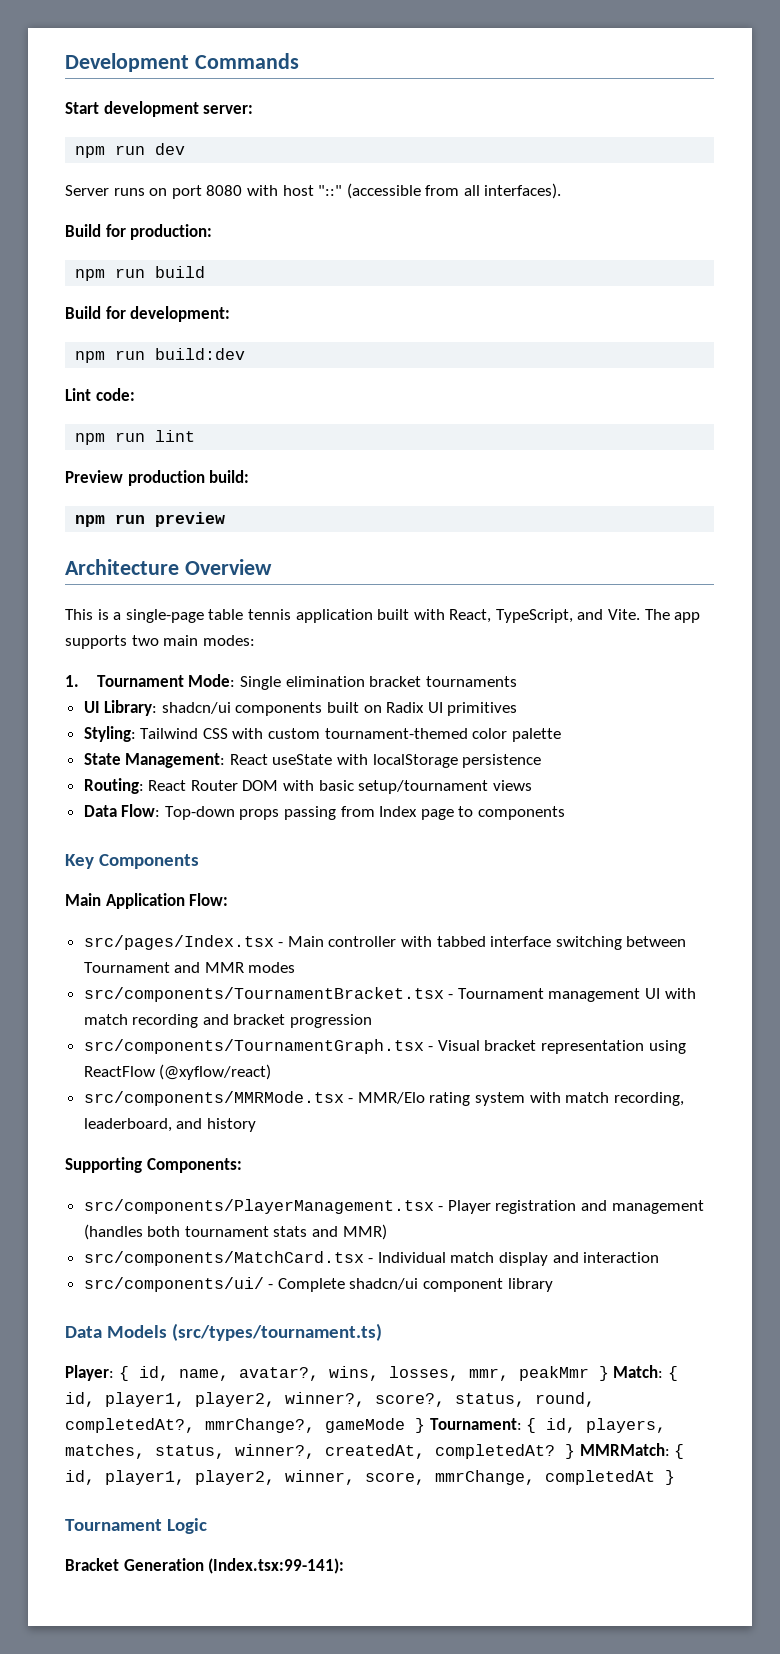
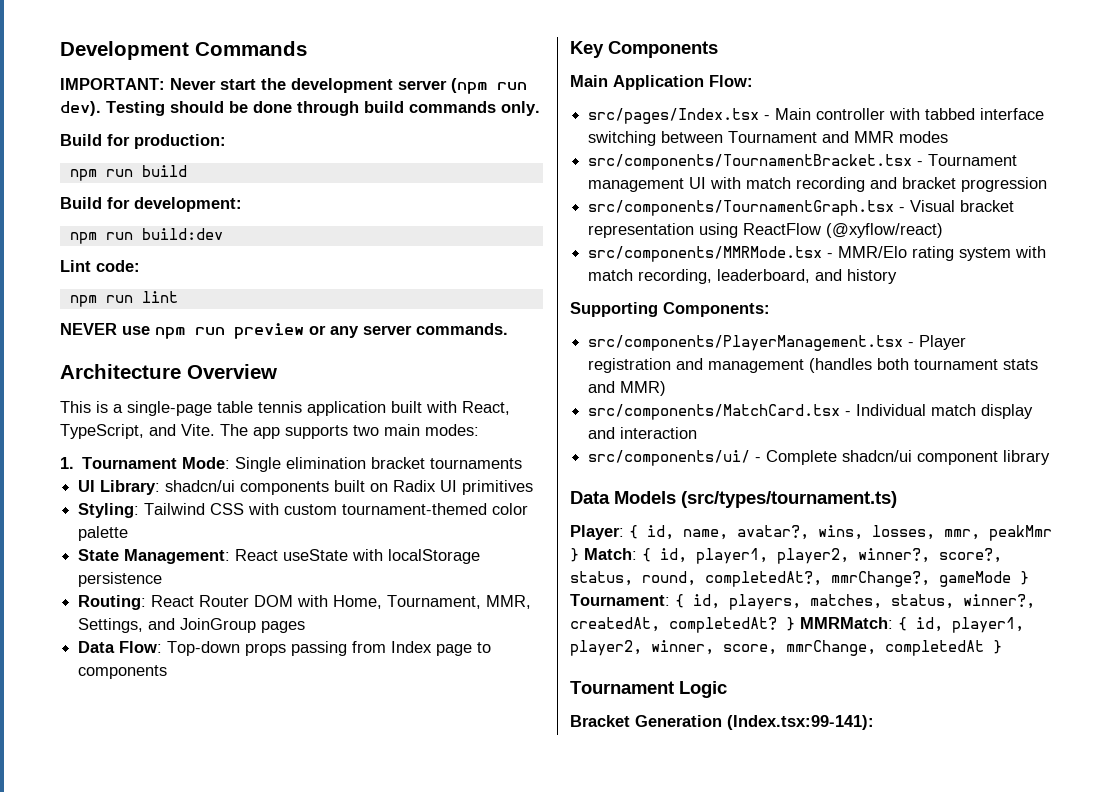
- Start development server:
- npm run dev
- Server runs on port 8080 with host "::" (accessible from all interfaces).
+ IMPORTANT: Never start the development server (npm run dev). Testing should be done through build commands only.
- Preview production build:
- npm run preview
+ NEVER use npm run preview or any server commands.
- Routing: React Router DOM with basic setup/tournament views
+ Routing: React Router DOM with Home, Tournament, MMR, Settings, and JoinGroup pages

